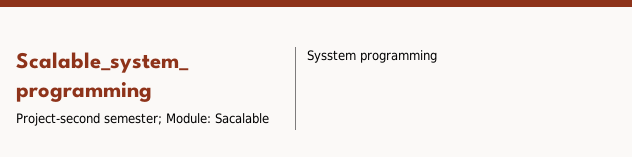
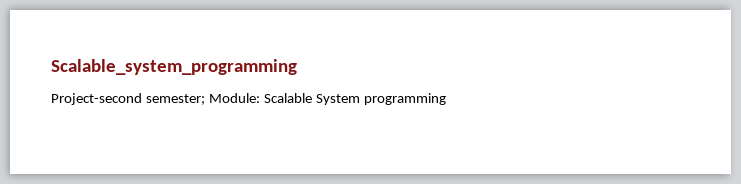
- Project-second semester; Module: Sacalable Sysstem programming
+ Project-second semester; Module: Scalable System programming

